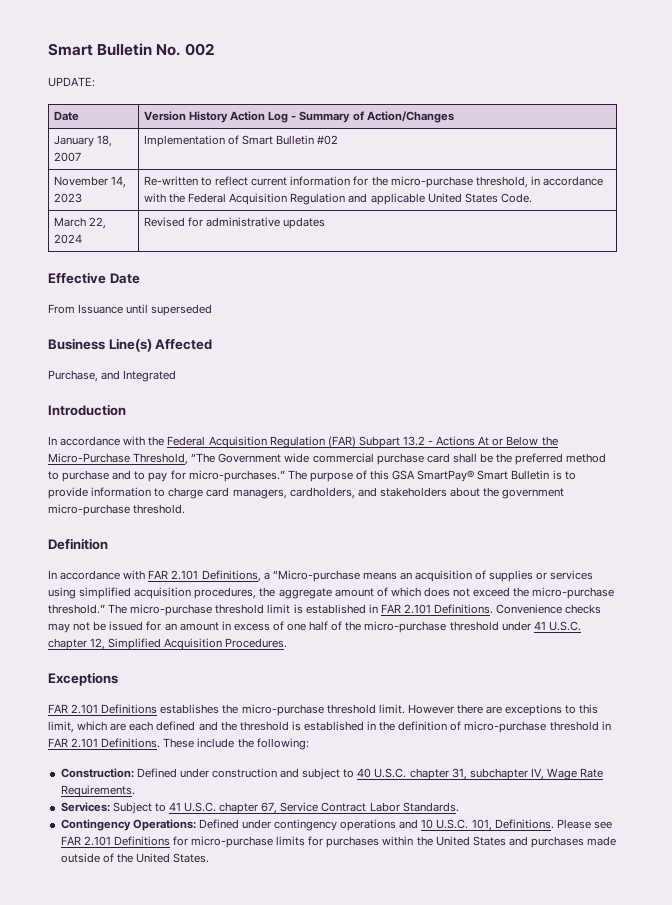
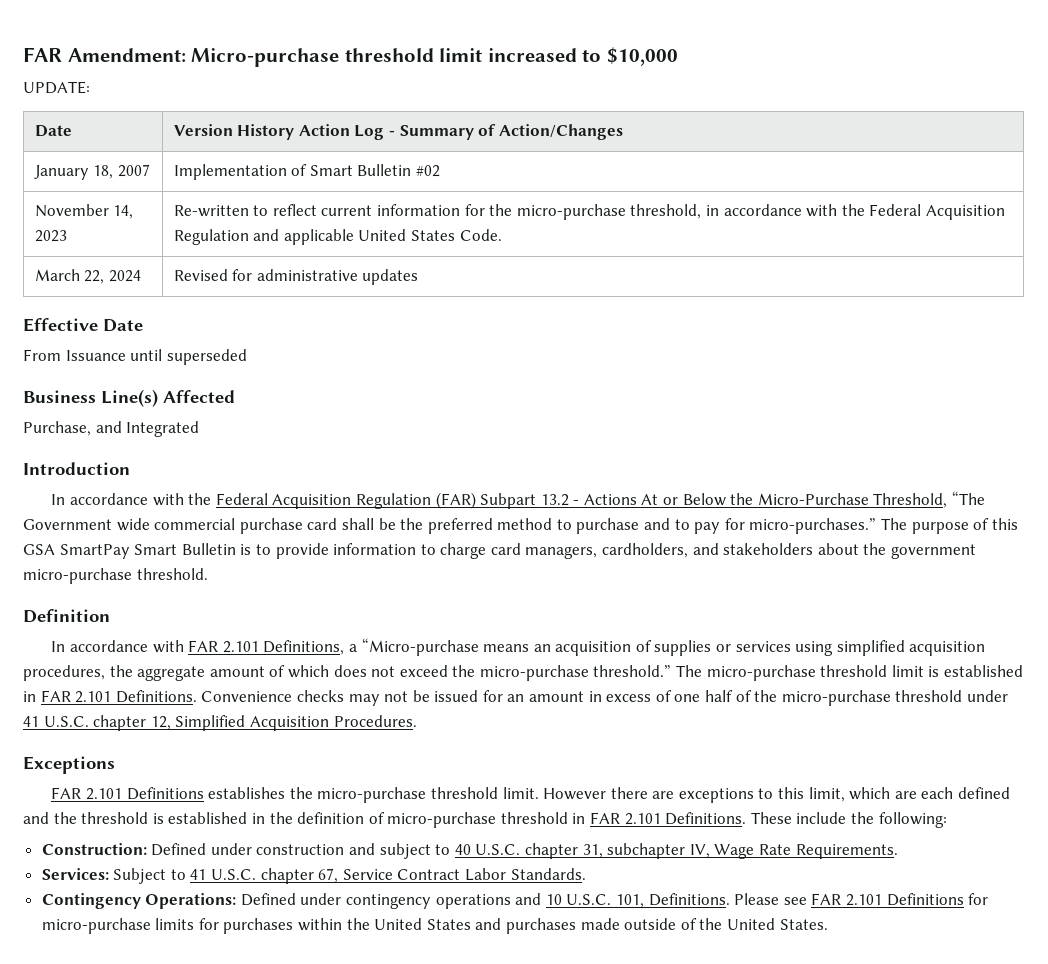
- Smart Bulletin No. 002
+ FAR Amendment: Micro-purchase threshold limit increased to $10,000
- The purpose of this GSA SmartPay® Smart Bulletin is to provide information to charge card managers, cardholders, and stakeholders about the government micro-purchase threshold.
+ The purpose of this GSA SmartPay Smart Bulletin is to provide information to charge card managers, cardholders, and stakeholders about the government micro-purchase threshold.

